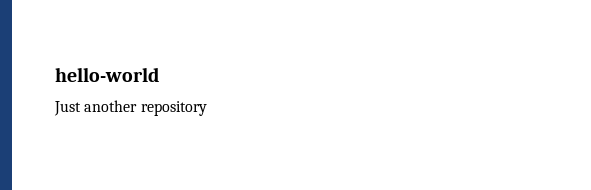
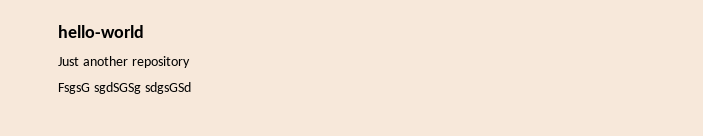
+ FsgsG sgdSGSg sdgsGSd

